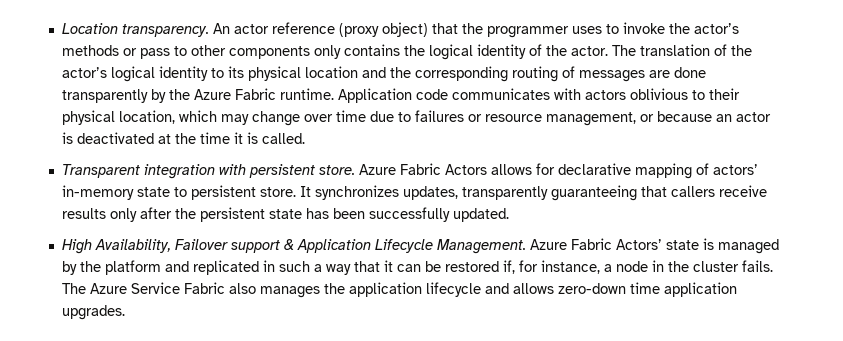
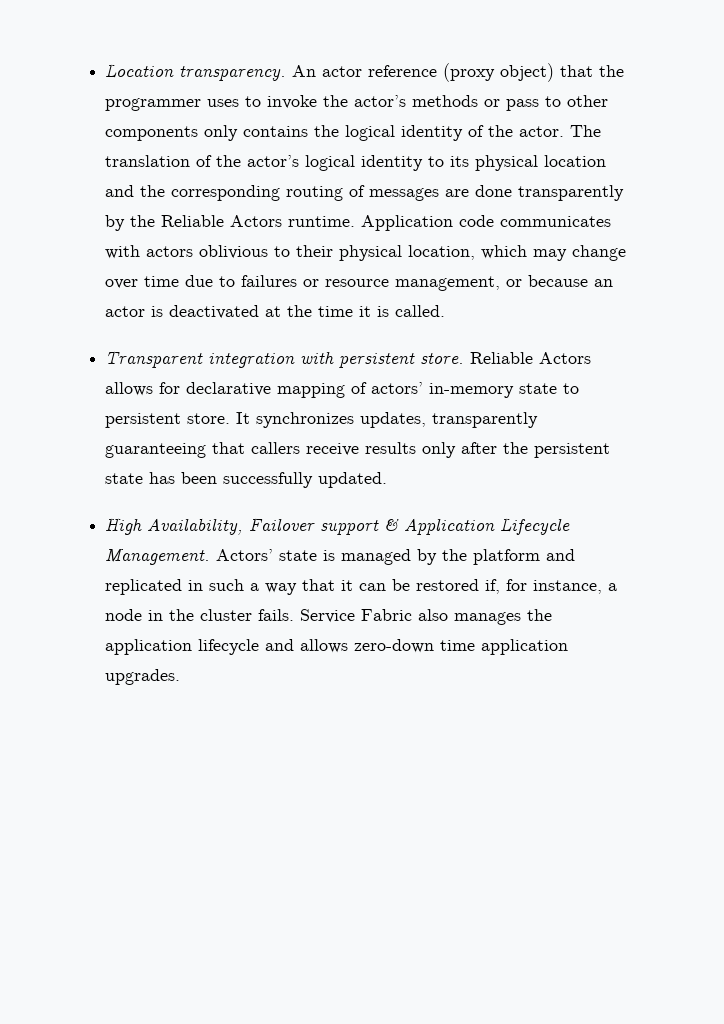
- The translation of the actor’s logical identity to its physical location and the corresponding routing of messages are done transparently by the Azure Fabric runtime.
+ The translation of the actor’s logical identity to its physical location and the corresponding routing of messages are done transparently by the Reliable Actors runtime.
- Azure Fabric Actors allows for declarative mapping of actors’ in-memory state to persistent store.
+ Reliable Actors allows for declarative mapping of actors’ in-memory state to persistent store.
- Azure Fabric Actors’ state is managed by the platform and replicated in such a way that it can be restored if, for instance, a node in the cluster fails.
+ Actors’ state is managed by the platform and replicated in such a way that it can be restored if, for instance, a node in the cluster fails.
- The Azure Service Fabric also manages the application lifecycle and allows zero-down time application upgrades.
+ Service Fabric also manages the application lifecycle and allows zero-down time application upgrades.

